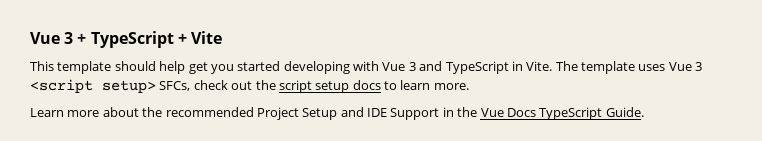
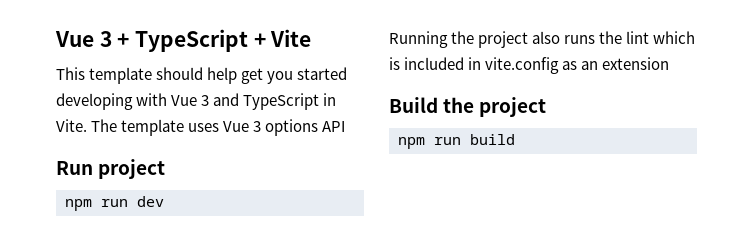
- The template uses Vue 3 <script setup> SFCs, check out the script setup docs to learn more.
- Learn more about the recommended Project Setup and IDE Support in the Vue Docs TypeScript Guide.
+ The template uses Vue 3 options API
+ Run project
+ npm run dev
+ Running the project also runs the lint which is included in vite.config as an extension
+ Build the project
+ npm run build

